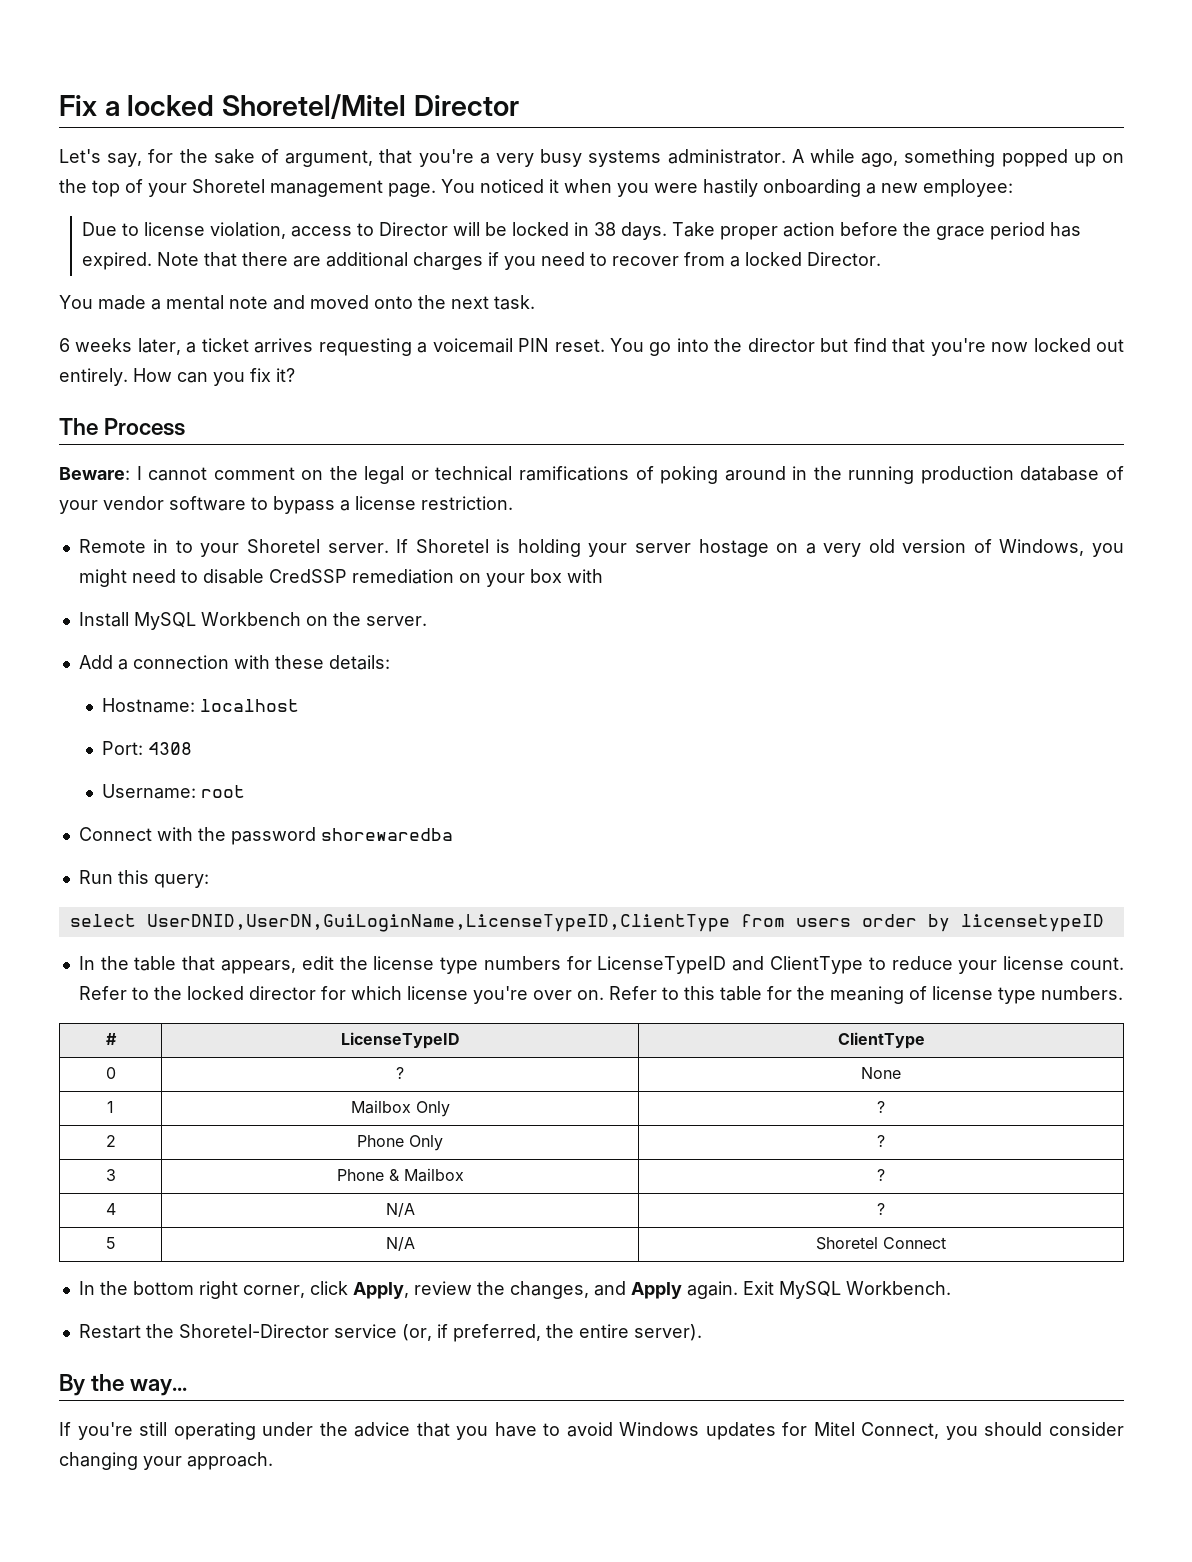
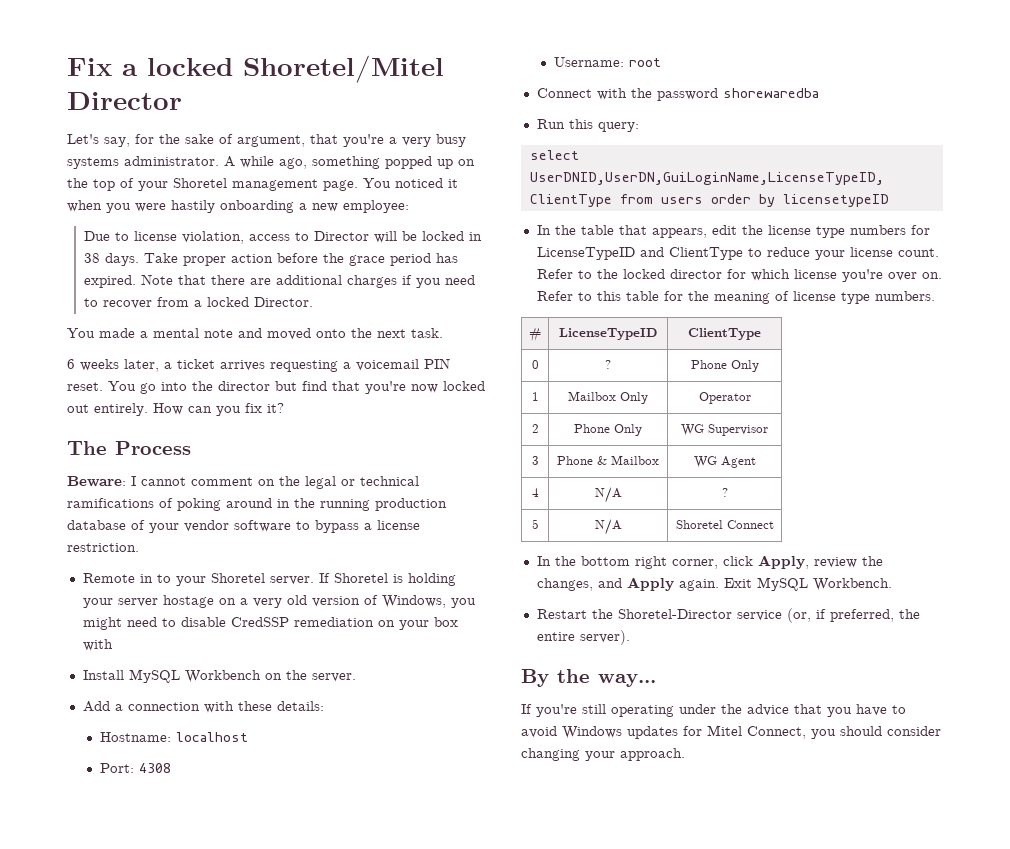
- 0 | ? | None
+ 0 | ? | Phone Only
- 1 | Mailbox Only | ?
+ 1 | Mailbox Only | Operator
- 2 | Phone Only | ?
+ 2 | Phone Only | WG Supervisor
- 3 | Phone & Mailbox | ?
+ 3 | Phone & Mailbox | WG Agent

